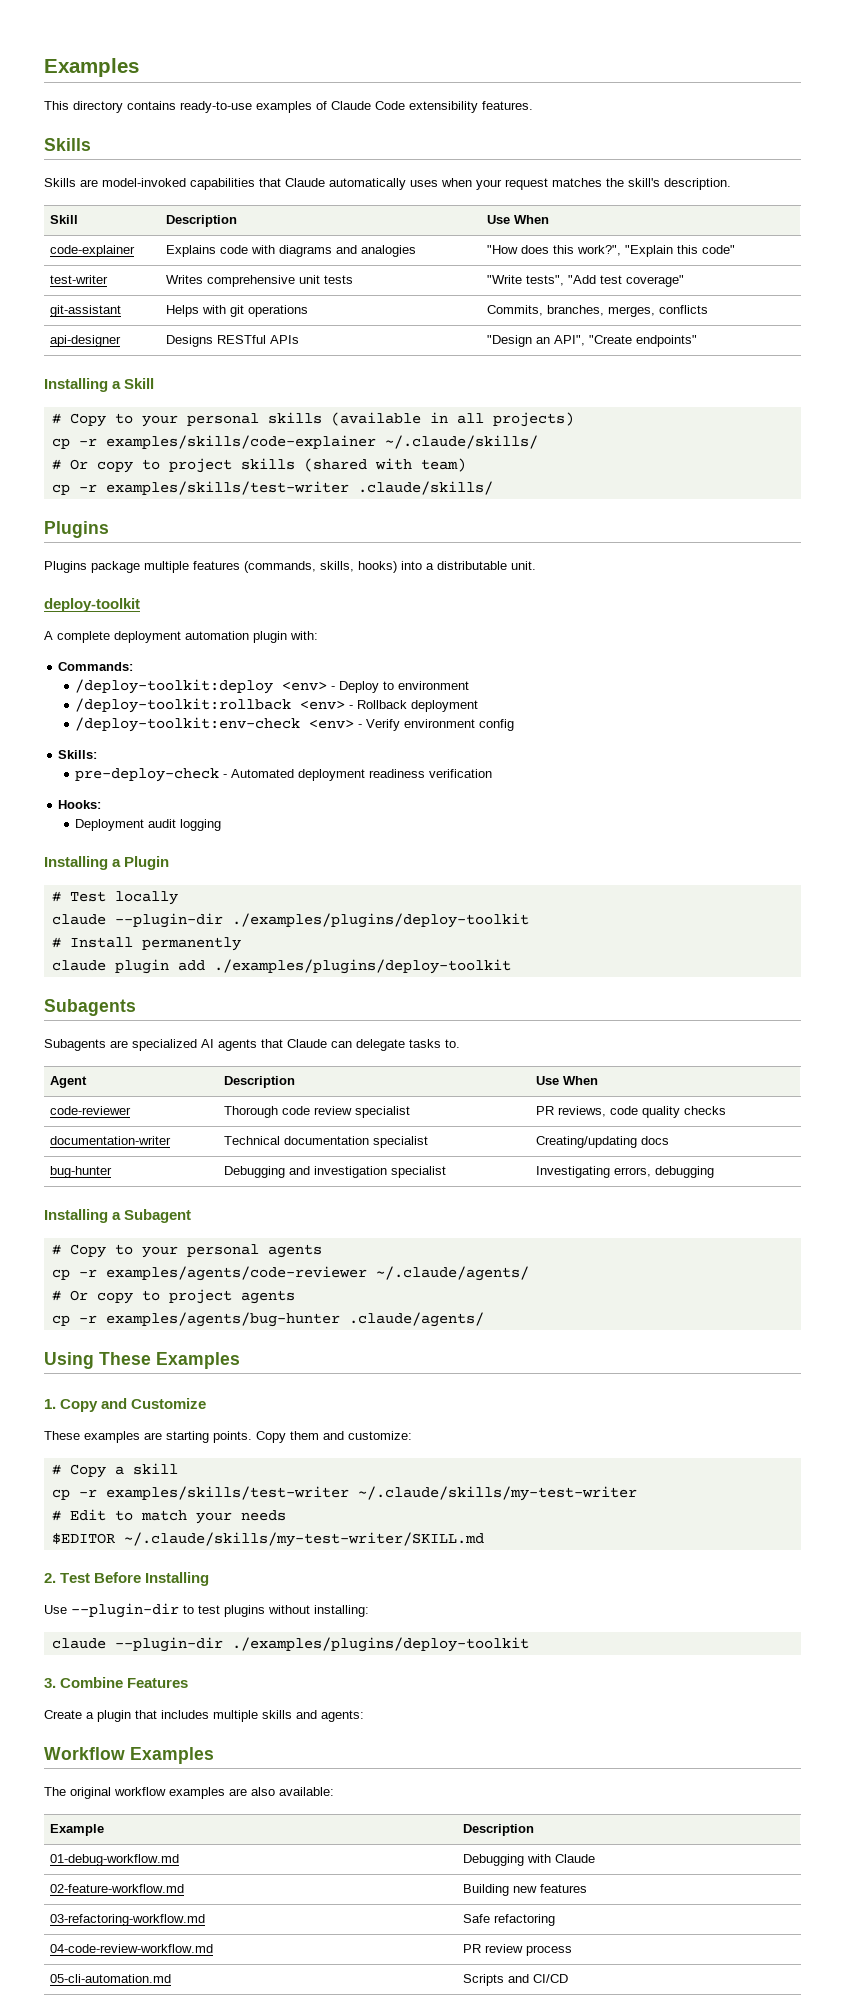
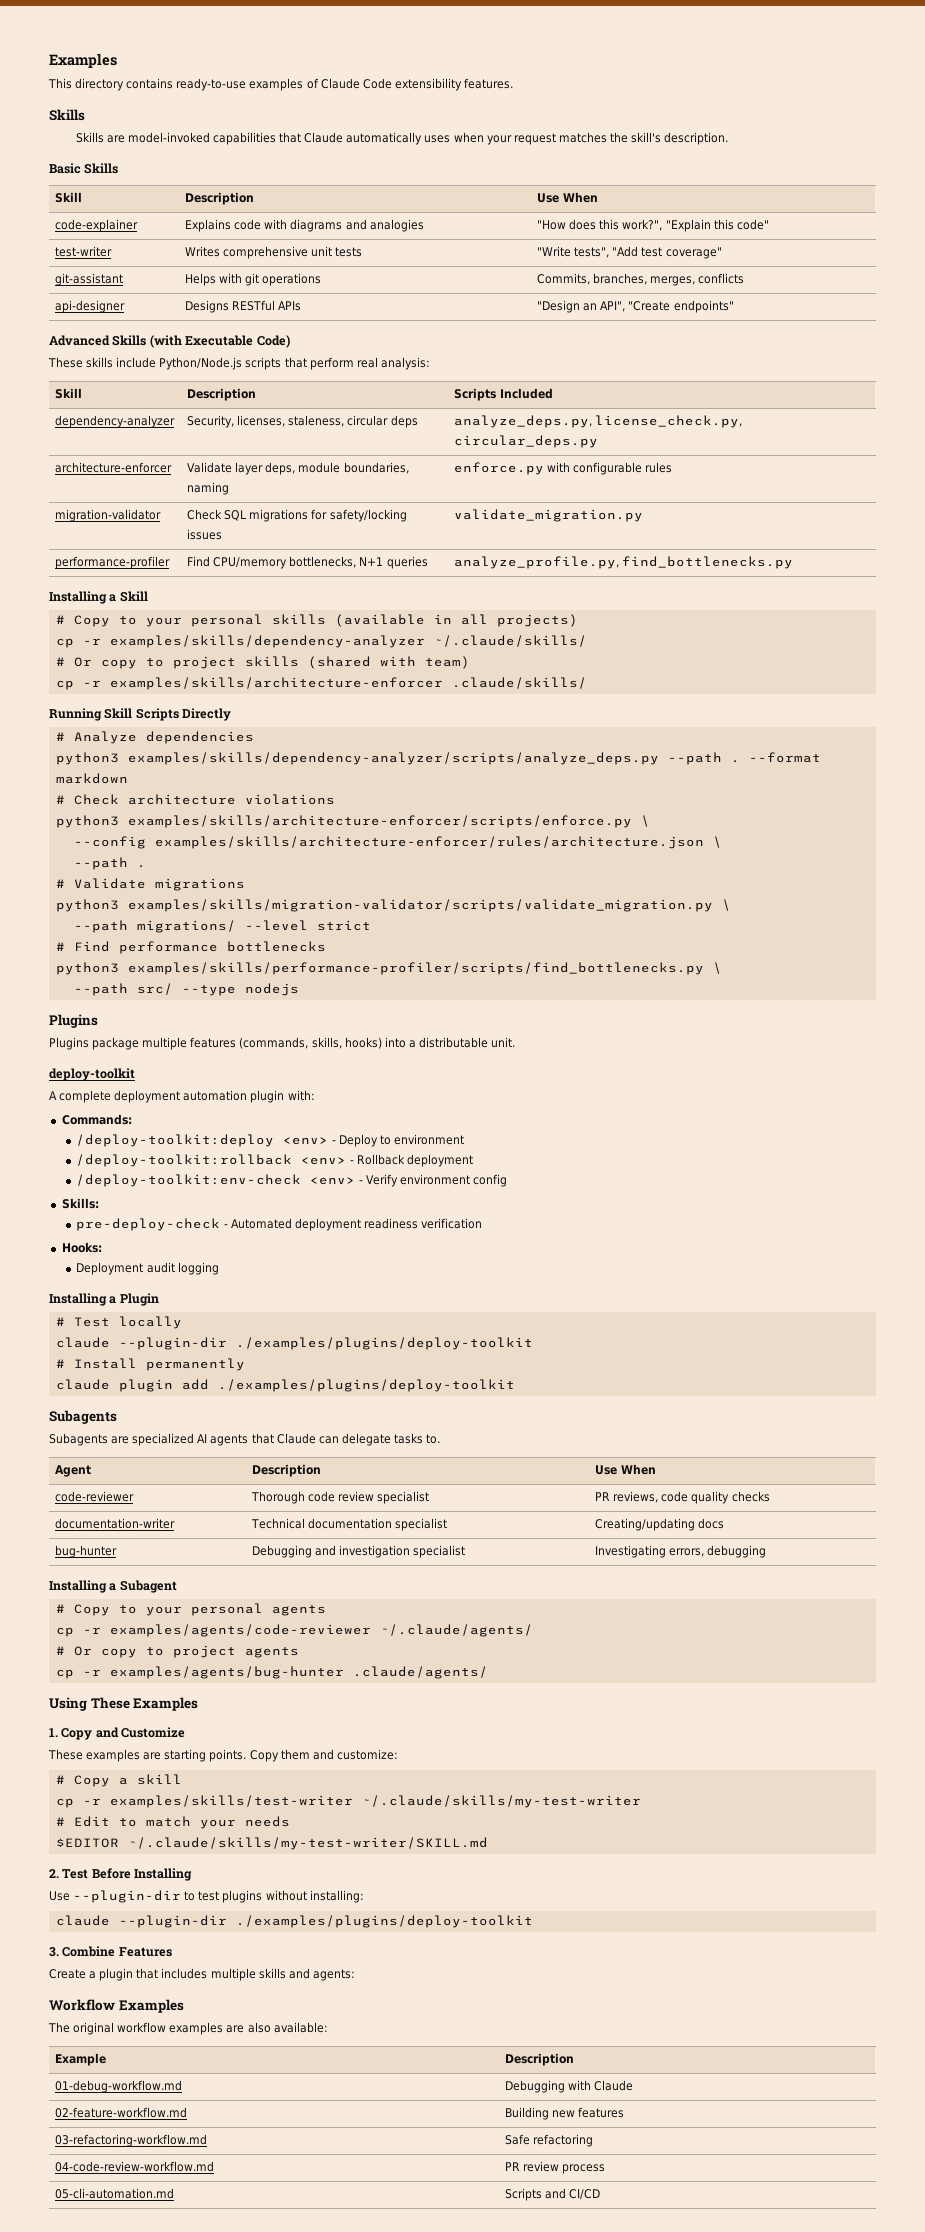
+ Basic Skills
+ Advanced Skills (with Executable Code)
+ These skills include Python/Node.js scripts that perform real analysis:
+ Skill | Description | Scripts Included
+ dependency-analyzer | Security, licenses, staleness, circular deps | analyze_deps.py, license_check.py, circular_deps.py
+ architecture-enforcer | Validate layer deps, module boundaries, naming | enforce.py with configurable rules
+ migration-validator | Check SQL migrations for safety/locking issues | validate_migration.py
+ performance-profiler | Find CPU/memory bottlenecks, N+1 queries | analyze_profile.py, find_bottlenecks.py
- cp -r examples/skills/code-explainer ~/.claude/skills/
+ cp -r examples/skills/dependency-analyzer ~/.claude/skills/
- cp -r examples/skills/test-writer .claude/skills/
+ cp -r examples/skills/architecture-enforcer .claude/skills/
+ Running Skill Scripts Directly
+ # Analyze dependencies
+ python3 examples/skills/dependency-analyzer/scripts/analyze_deps.py --path . --format markdown
+ # Check architecture violations
+ python3 examples/skills/architecture-enforcer/scripts/enforce.py \
+ --config examples/skills/architecture-enforcer/rules/architecture.json \
+ --path .
+ # Validate migrations
+ python3 examples/skills/migration-validator/scripts/validate_migration.py \
+ --path migrations/ --level strict
+ # Find performance bottlenecks
+ python3 examples/skills/performance-profiler/scripts/find_bottlenecks.py \
+ --path src/ --type nodejs

